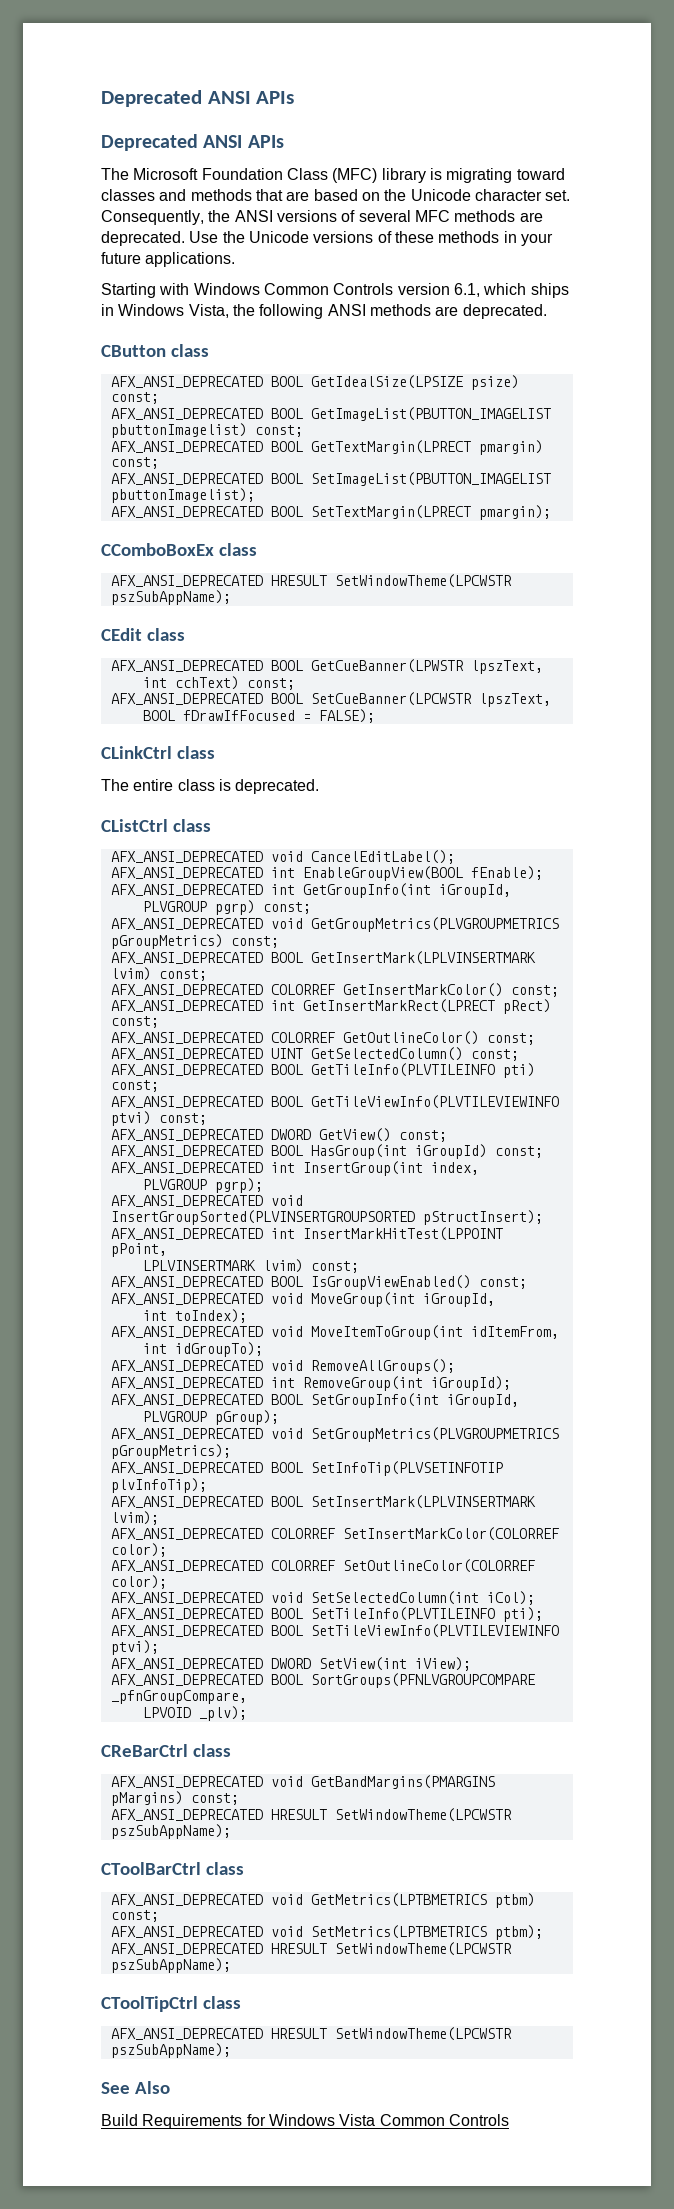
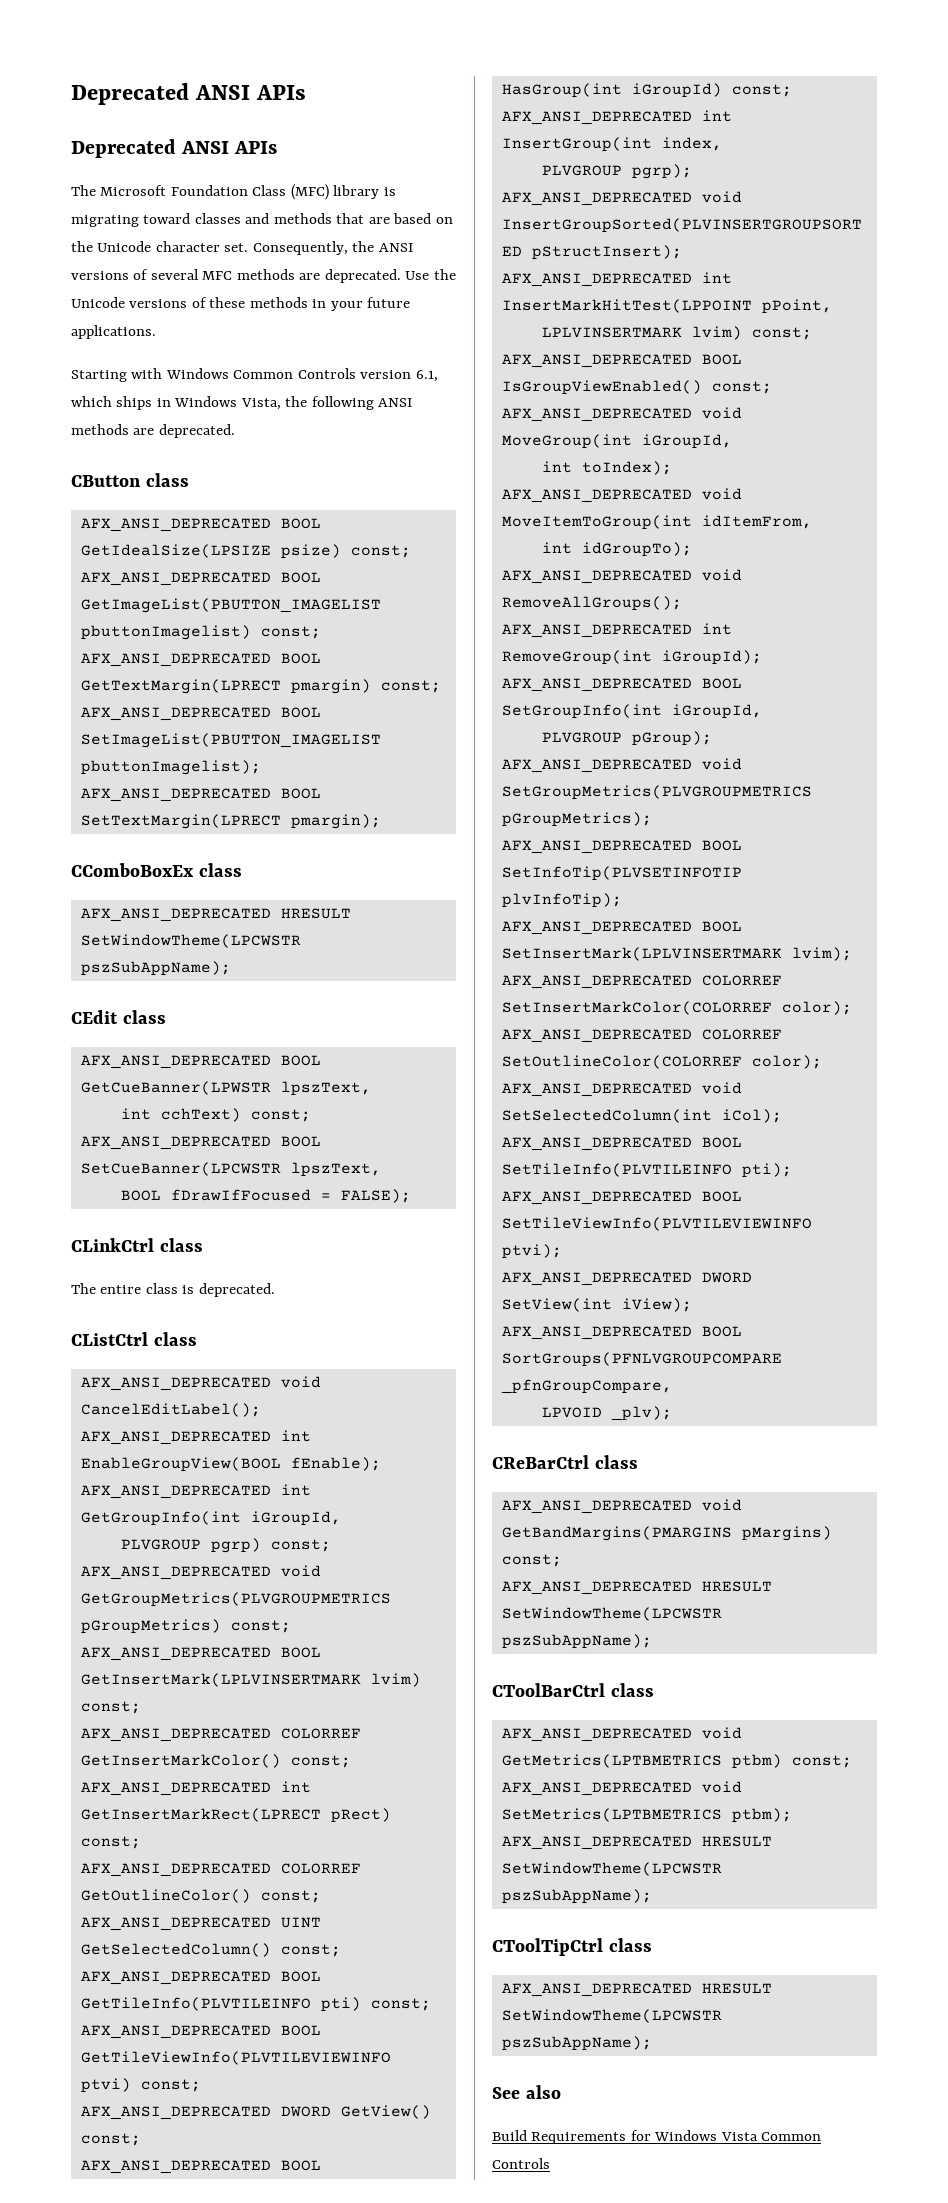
- See Also
+ See also

